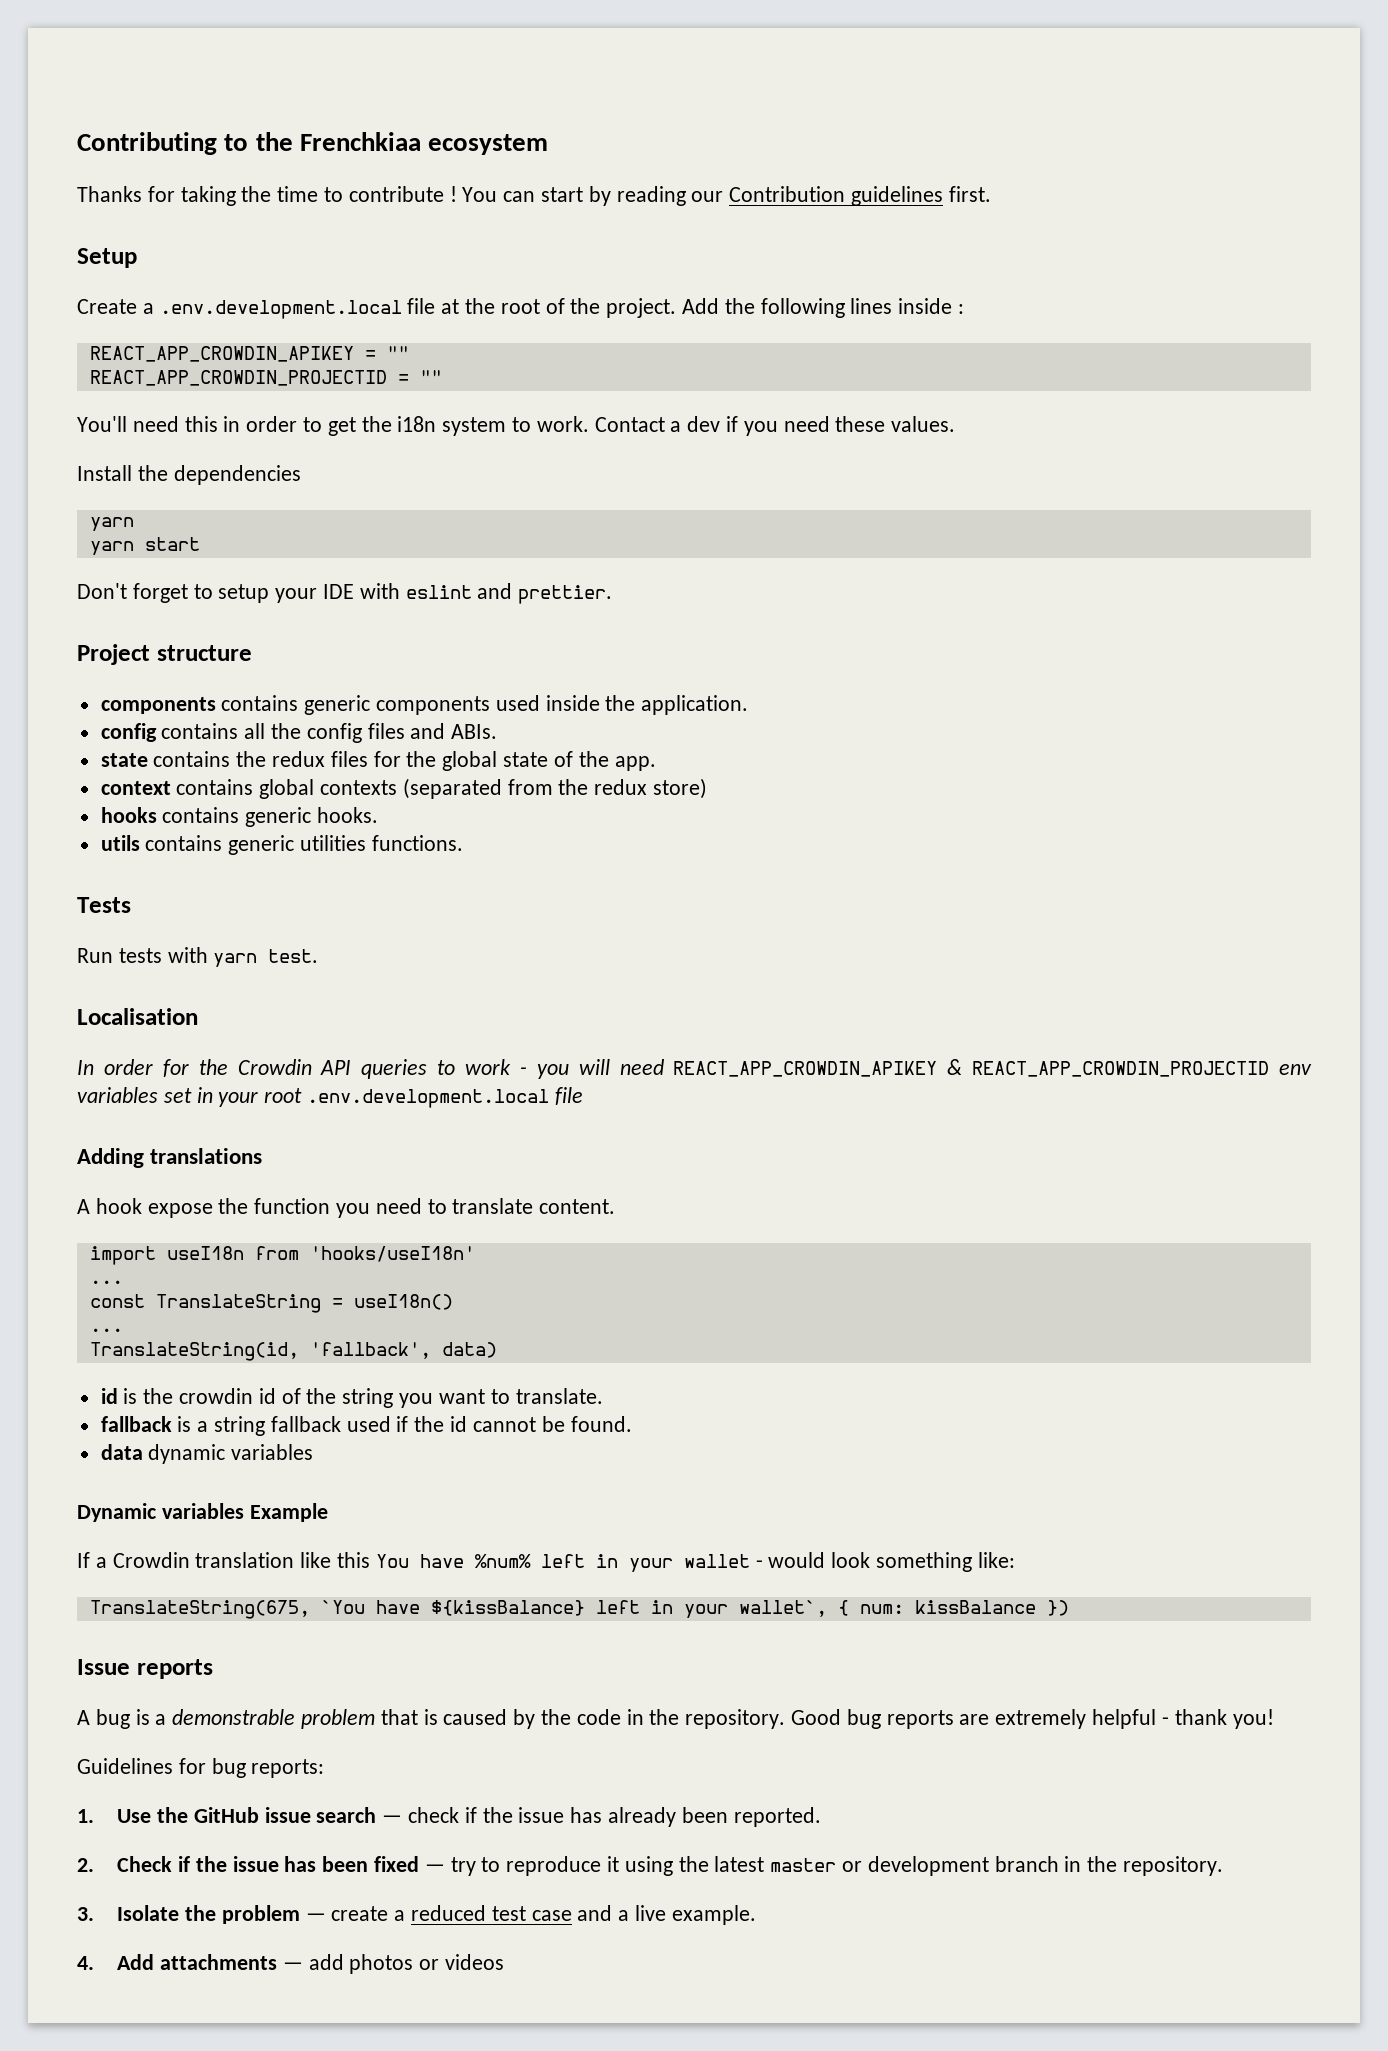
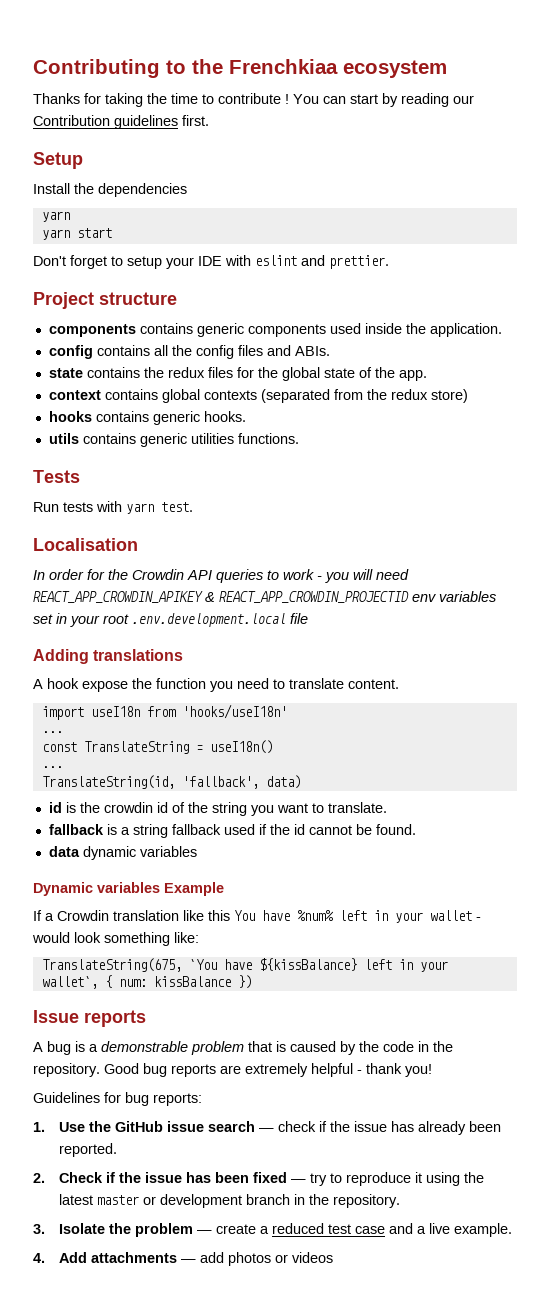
- Create a .env.development.local file at the root of the project. Add the following lines inside :
- REACT_APP_CROWDIN_APIKEY = ""
- REACT_APP_CROWDIN_PROJECTID = ""
- You'll need this in order to get the i18n system to work. Contact a dev if you need these values.

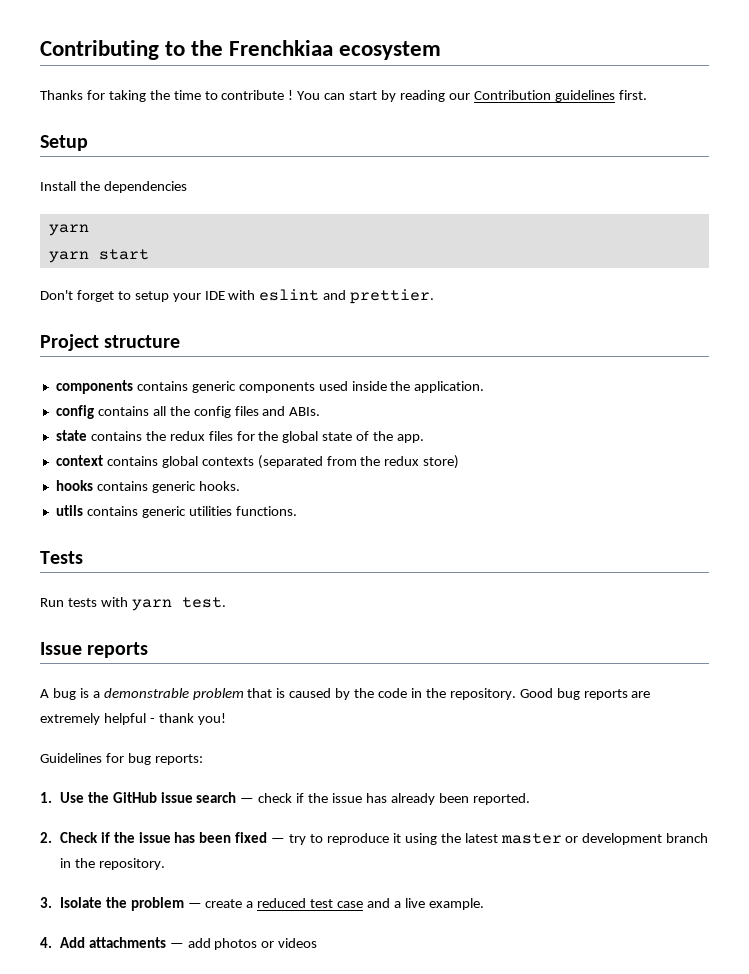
- Localisation
- In order for the Crowdin API queries to work - you will need REACT_APP_CROWDIN_APIKEY & REACT_APP_CROWDIN_PROJECTID env variables set in your root .env.development.local file
- Adding translations
- A hook expose the function you need to translate content.
- import useI18n from 'hooks/useI18n'
- ...
- const TranslateString = useI18n()
- ...
- TranslateString(id, 'fallback', data)
- id is the crowdin id of the string you want to translate.
- fallback is a string fallback used if the id cannot be found.
- data dynamic variables
- Dynamic variables Example
- If a Crowdin translation like this You have %num% left in your wallet - would look something like:
- TranslateString(675, `You have ${kissBalance} left in your wallet`, { num: kissBalance })

